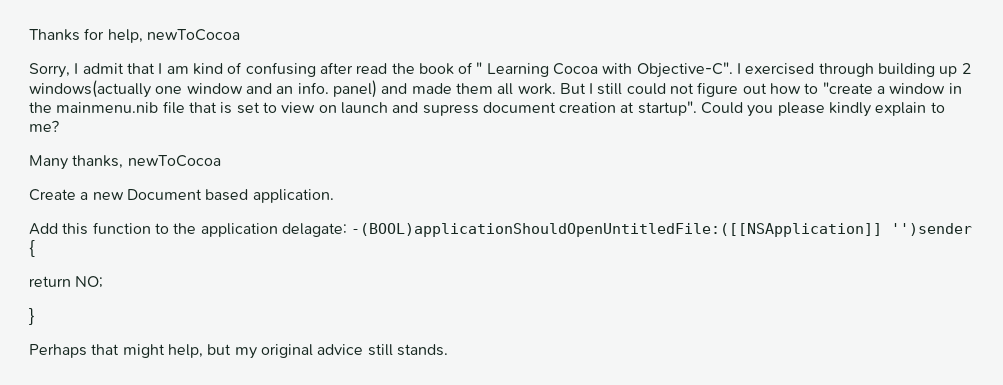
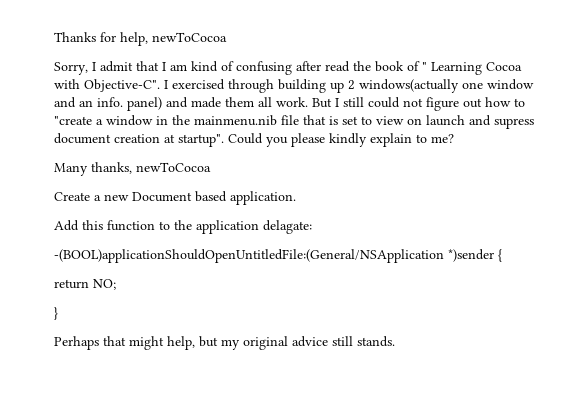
- Add this function to the application delagate: -(BOOL)applicationShouldOpenUntitledFile:([[NSApplication]] '')sender {
+ Add this function to the application delagate:
+ -(BOOL)applicationShouldOpenUntitledFile:(General/NSApplication *)sender {

